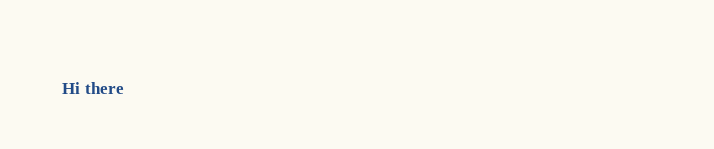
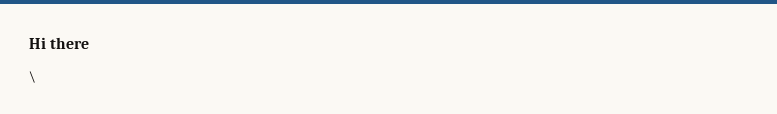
+ \

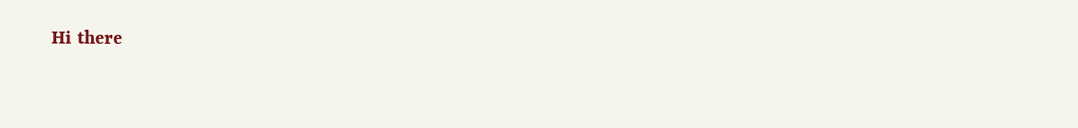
- \

